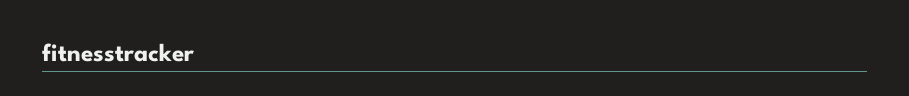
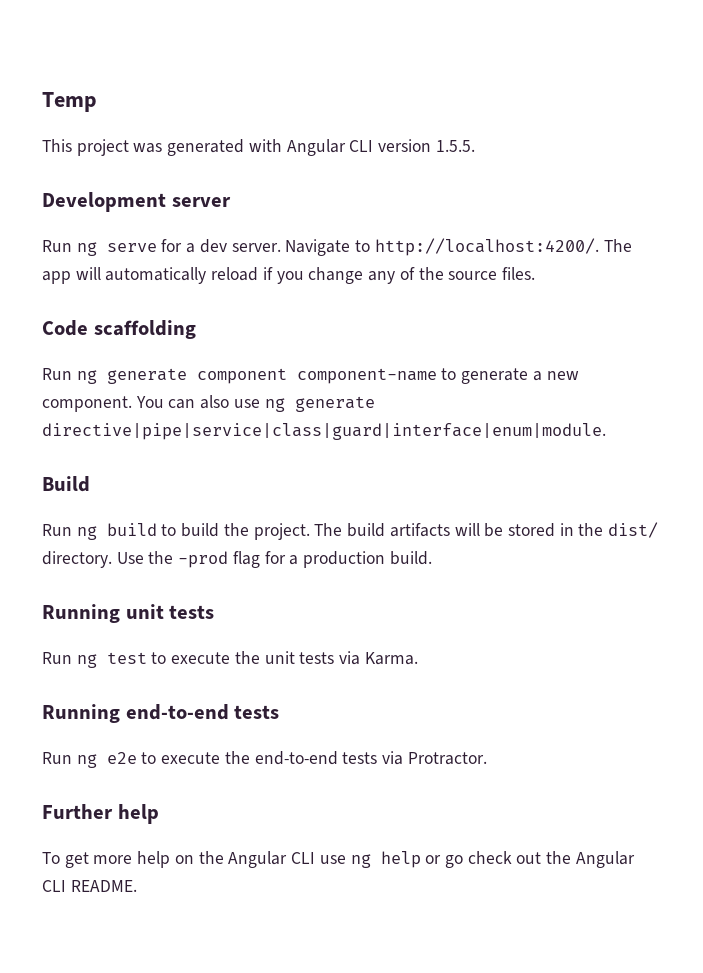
- fitnesstracker
+ Temp
+ This project was generated with Angular CLI version 1.5.5.
+ Development server
+ Run ng serve for a dev server. Navigate to http://localhost:4200/. The app will automatically reload if you change any of the source files.
+ Code scaffolding
+ Run ng generate component component-name to generate a new component. You can also use ng generate directive|pipe|service|class|guard|interface|enum|module.
+ Build
+ Run ng build to build the project. The build artifacts will be stored in the dist/ directory. Use the -prod flag for a production build.
+ Running unit tests
+ Run ng test to execute the unit tests via Karma.
+ Running end-to-end tests
+ Run ng e2e to execute the end-to-end tests via Protractor.
+ Further help
+ To get more help on the Angular CLI use ng help or go check out the Angular CLI README.

